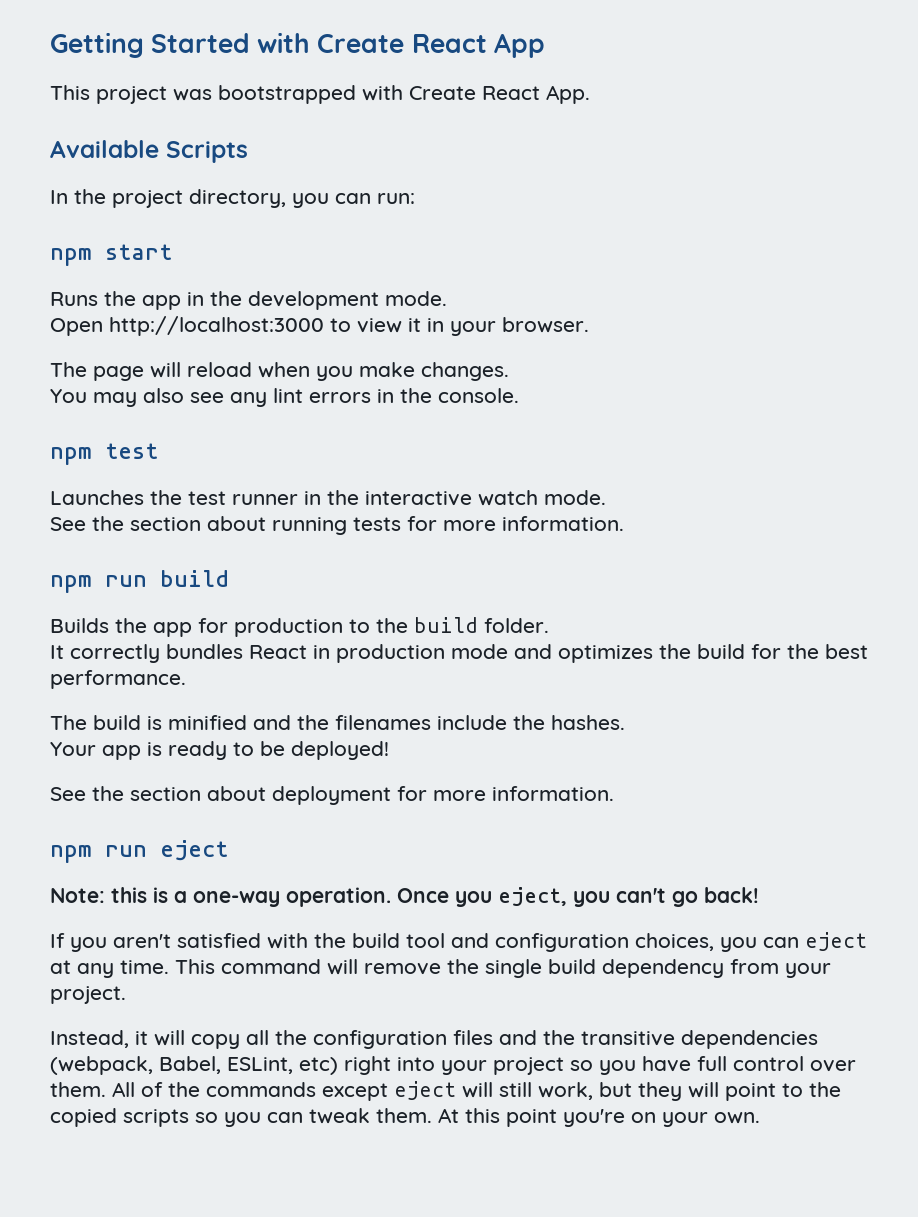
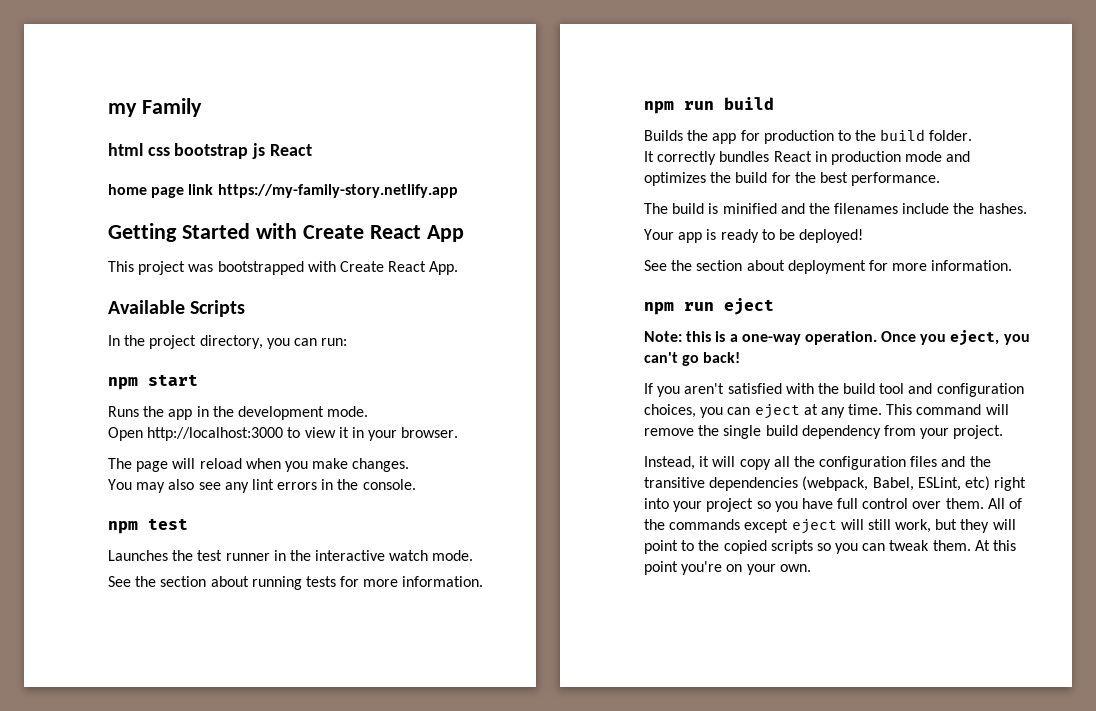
+ my Family
+ html css bootstrap js React
+ home page link https://my-family-story.netlify.app

